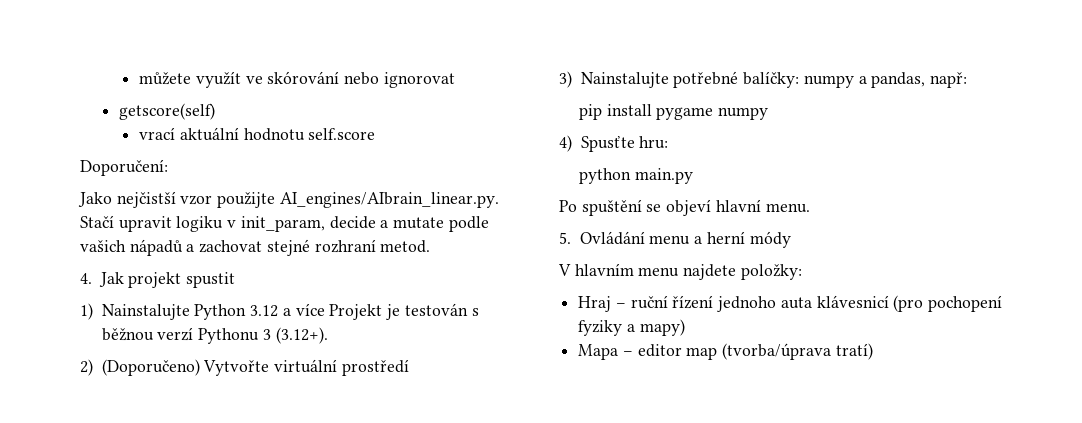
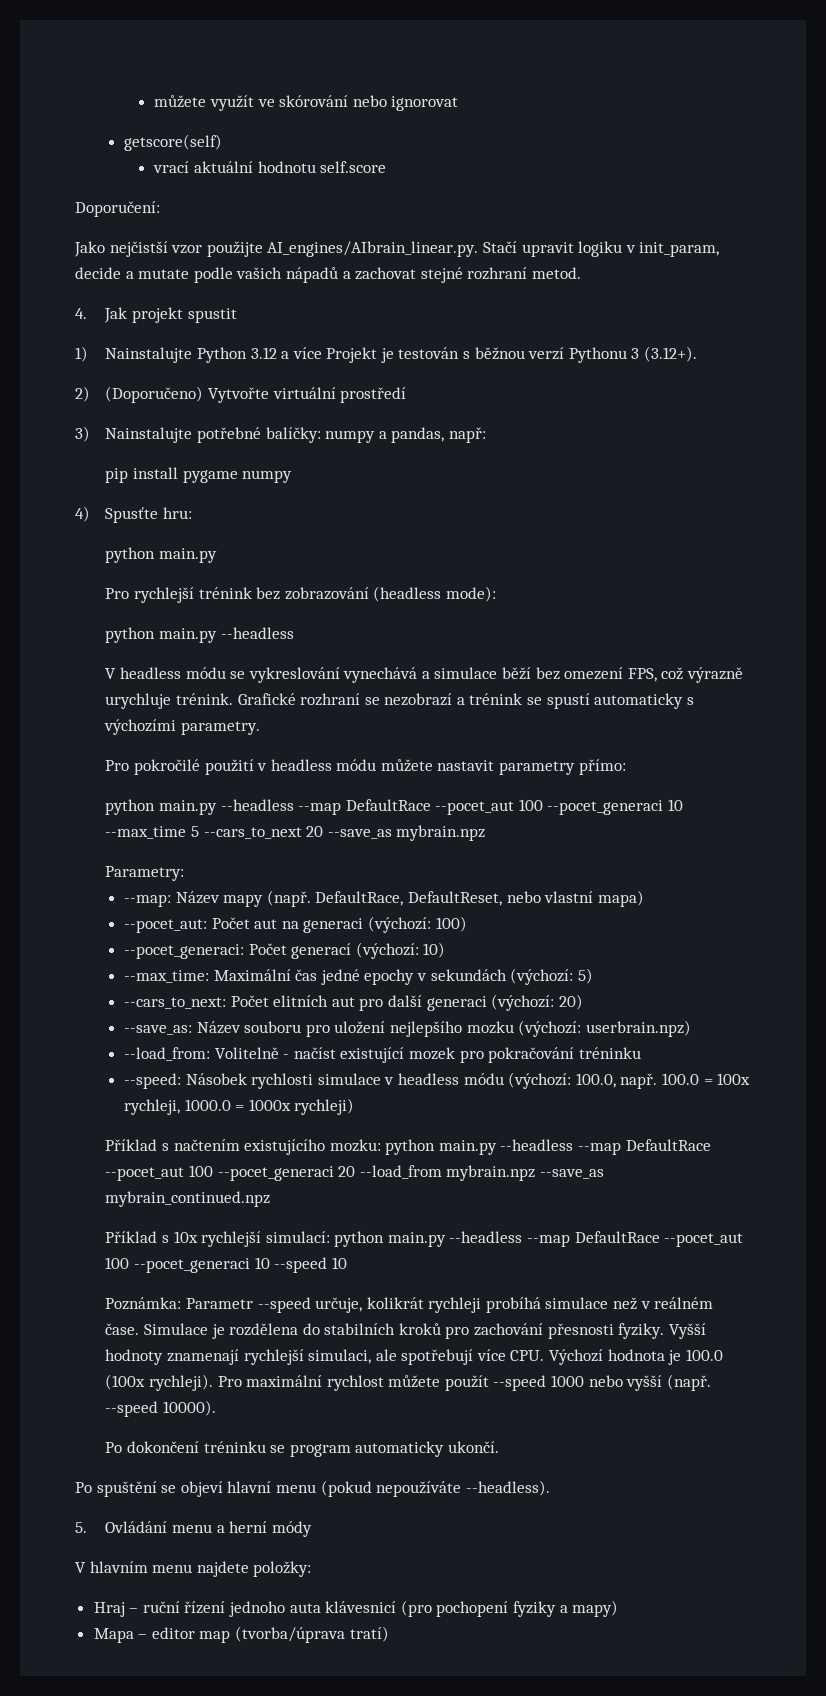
+ Pro rychlejší trénink bez zobrazování (headless mode):
+ python main.py --headless
+ V headless módu se vykreslování vynechává a simulace běží bez omezení FPS, což výrazně urychluje trénink. Grafické rozhraní se nezobrazí a trénink se spustí automaticky s výchozími parametry.
+ Pro pokročilé použití v headless módu můžete nastavit parametry přímo:
+ python main.py --headless --map DefaultRace --pocet_aut 100 --pocet_generaci 10 --max_time 5 --cars_to_next 20 --save_as mybrain.npz
+ Parametry:
+ --map: Název mapy (např. DefaultRace, DefaultReset, nebo vlastní mapa)
+ --pocet_aut: Počet aut na generaci (výchozí: 100)
+ --pocet_generaci: Počet generací (výchozí: 10)
+ --max_time: Maximální čas jedné epochy v sekundách (výchozí: 5)
+ --cars_to_next: Počet elitních aut pro další generaci (výchozí: 20)
+ --save_as: Název souboru pro uložení nejlepšího mozku (výchozí: userbrain.npz)
+ --load_from: Volitelně - načíst existující mozek pro pokračování tréninku
+ --speed: Násobek rychlosti simulace v headless módu (výchozí: 100.0, např. 100.0 = 100x rychleji, 1000.0 = 1000x rychleji)
+ Příklad s načtením existujícího mozku: python main.py --headless --map DefaultRace --pocet_aut 100 --pocet_generaci 20 --load_from mybrain.npz --save_as mybrain_continued.npz
+ Příklad s 10x rychlejší simulací: python main.py --headless --map DefaultRace --pocet_aut 100 --pocet_generaci 10 --speed 10
+ Poznámka: Parametr --speed určuje, kolikrát rychleji probíhá simulace než v reálném čase. Simulace je rozdělena do stabilních kroků pro zachování přesnosti fyziky. Vyšší hodnoty znamenají rychlejší simulaci, ale spotřebují více CPU. Výchozí hodnota je 100.0 (100x rychleji). Pro maximální rychlost můžete použít --speed 1000 nebo vyšší (např. --speed 10000).
+ Po dokončení tréninku se program automaticky ukončí.
- Po spuštění se objeví hlavní menu.
+ Po spuštění se objeví hlavní menu (pokud nepoužíváte --headless).

